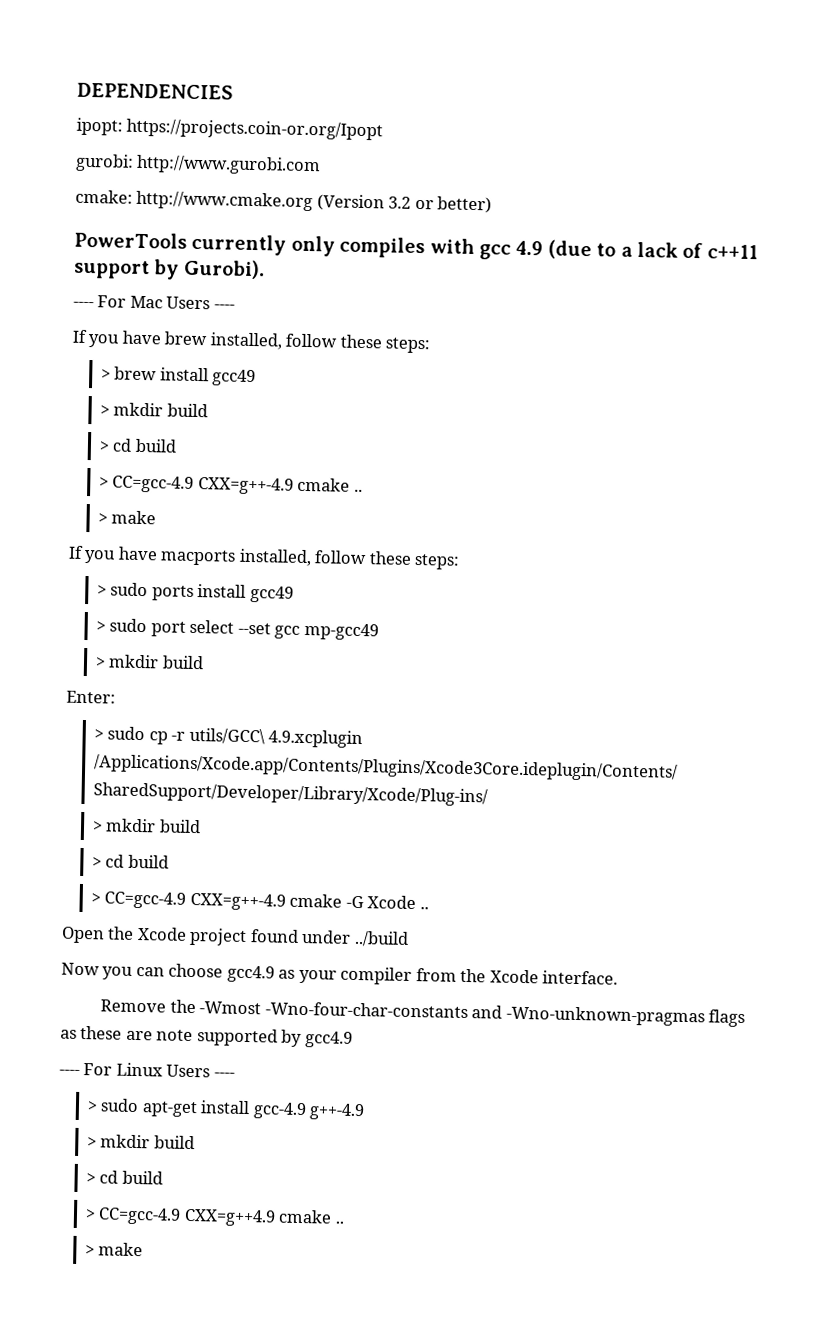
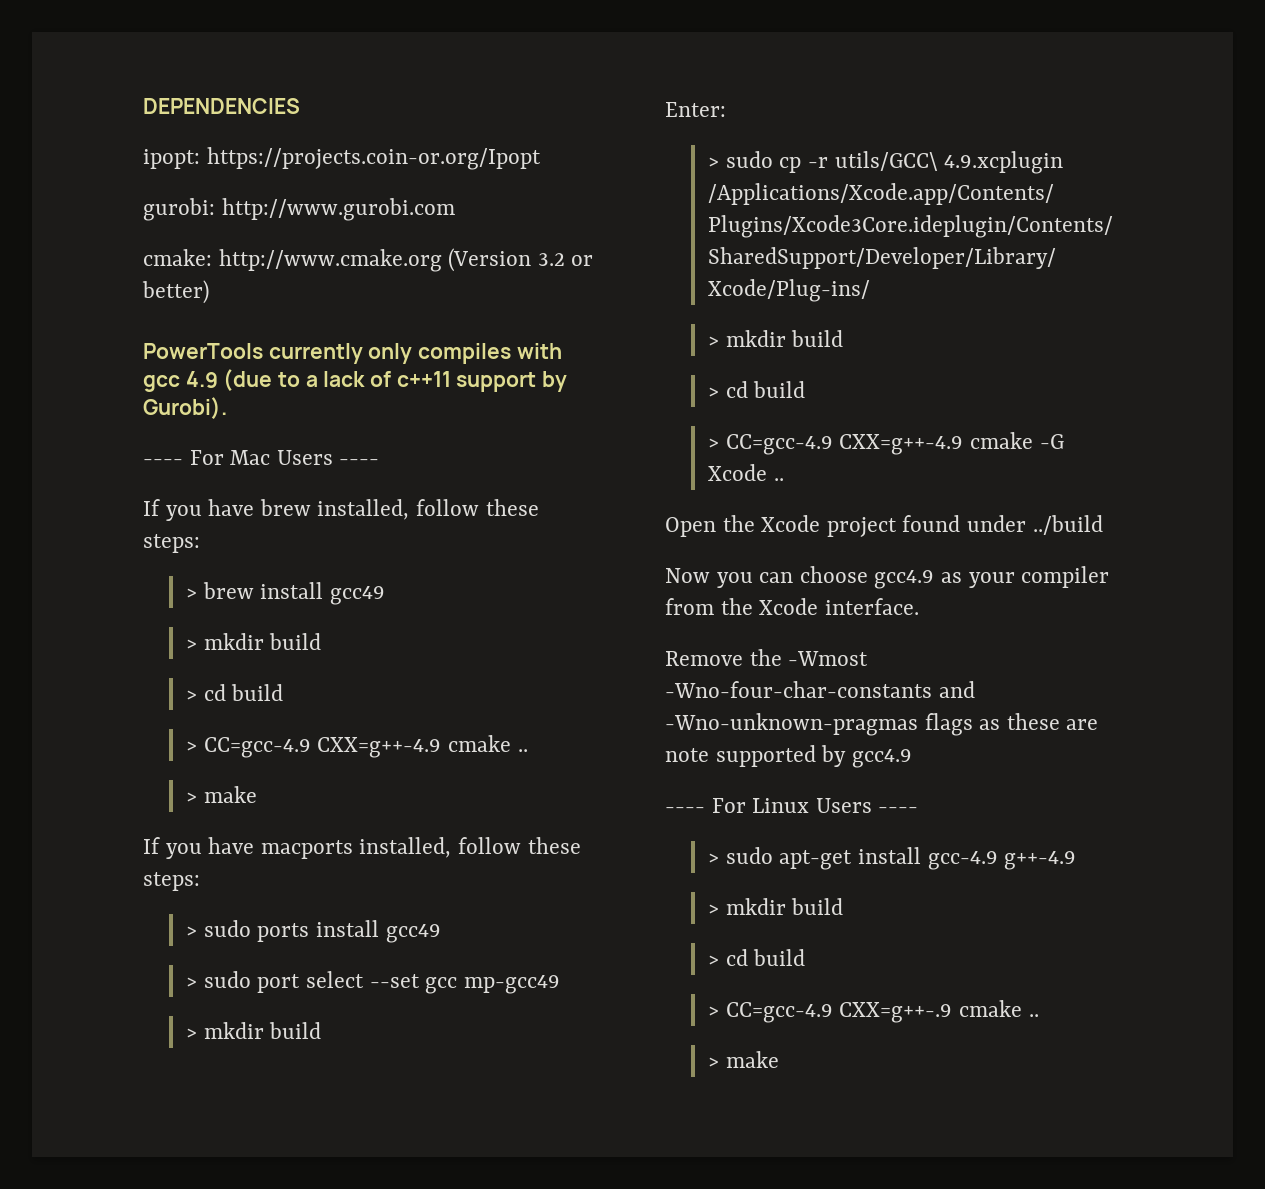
- > CC=gcc-4.9 CXX=g++4.9 cmake ..
+ > CC=gcc-4.9 CXX=g++-.9 cmake ..

